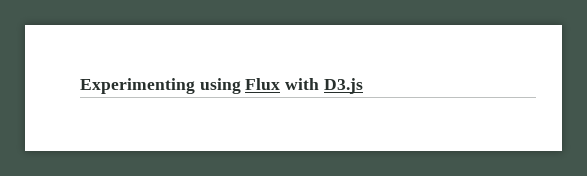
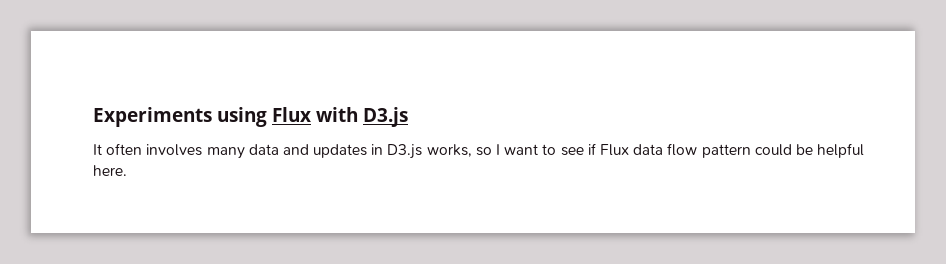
- Experimenting using Flux with D3.js
+ Experiments using Flux with D3.js
+ It often involves many data and updates in D3.js works, so I want to see if Flux data flow pattern could be helpful here.

